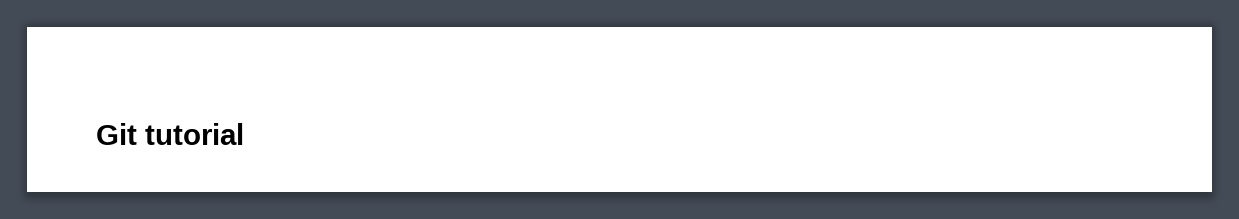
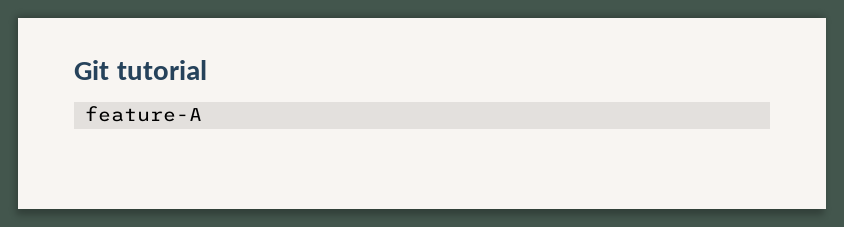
+ feature-A

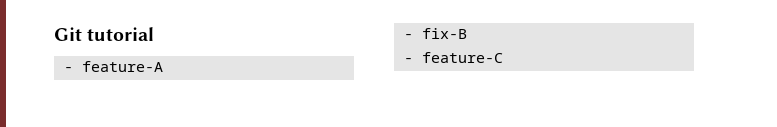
- feature-A
+ - feature-A
+ - fix-B
+ - feature-C

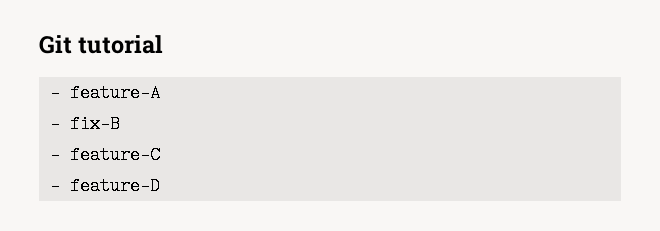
+ - feature-D

